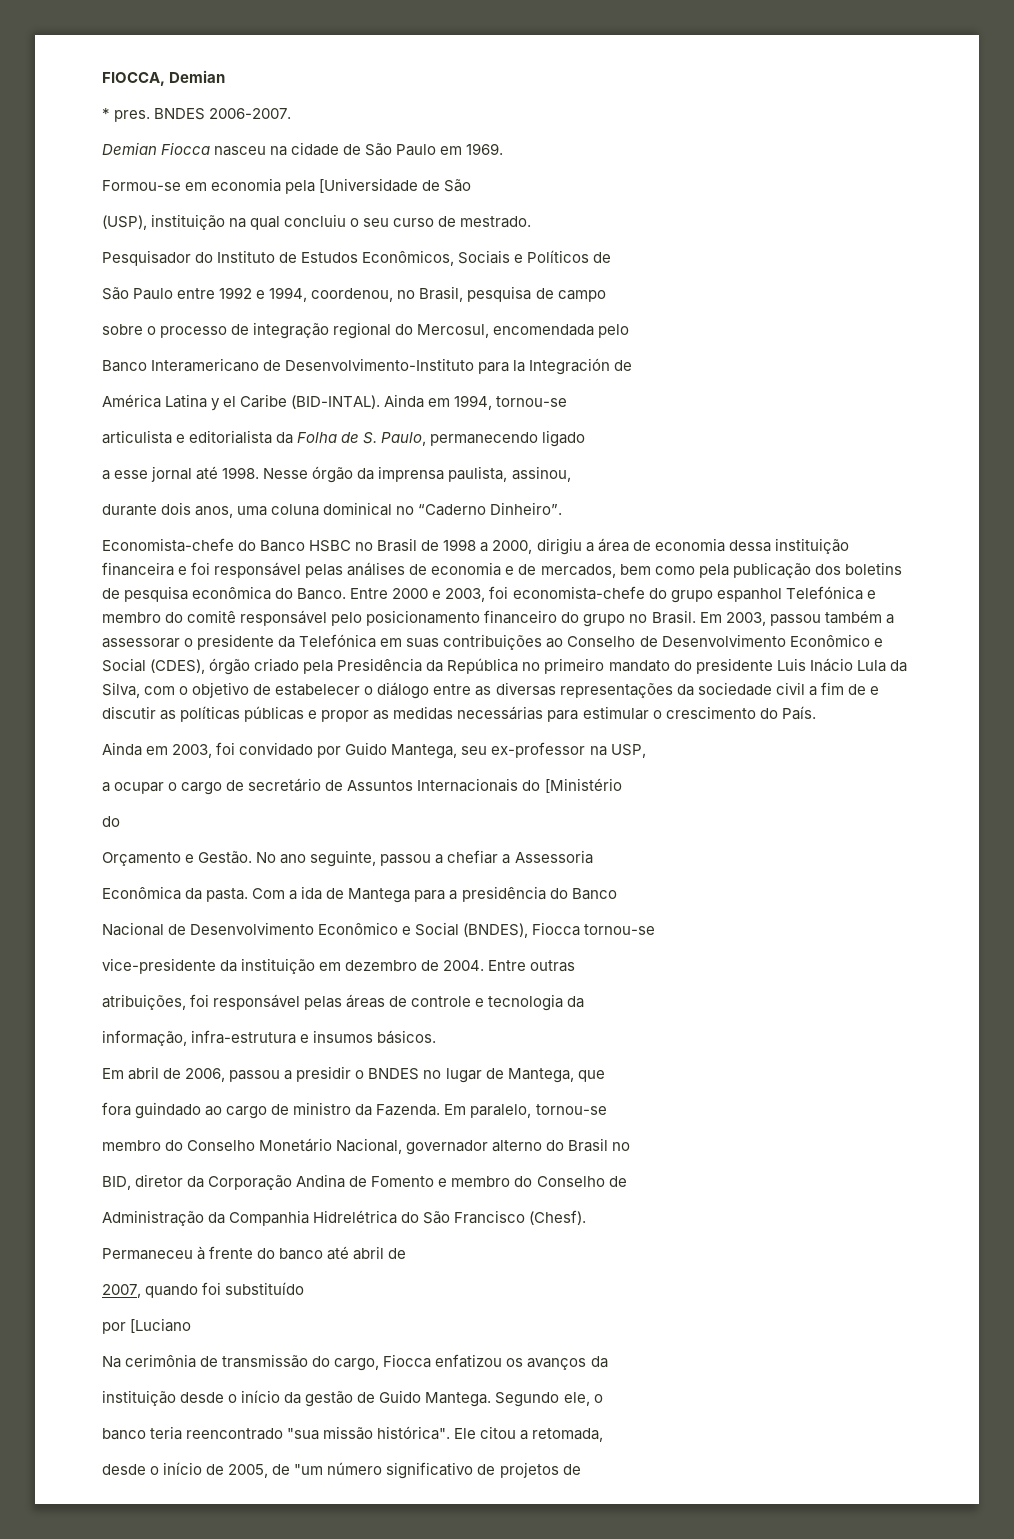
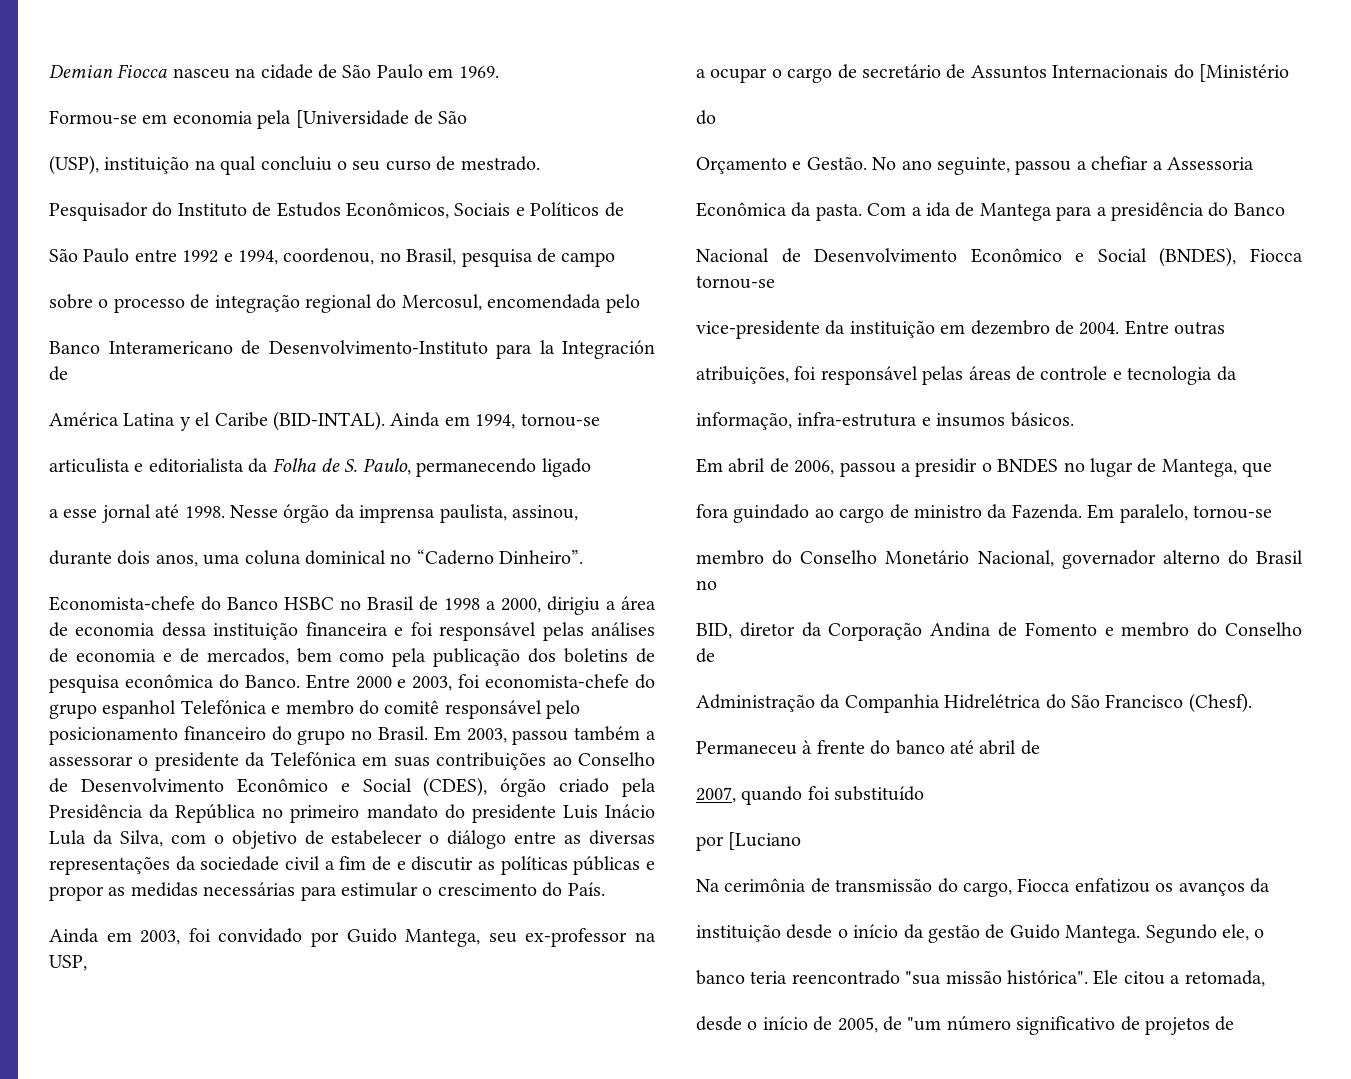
- FIOCCA, Demian
- * pres. BNDES 2006-2007.

